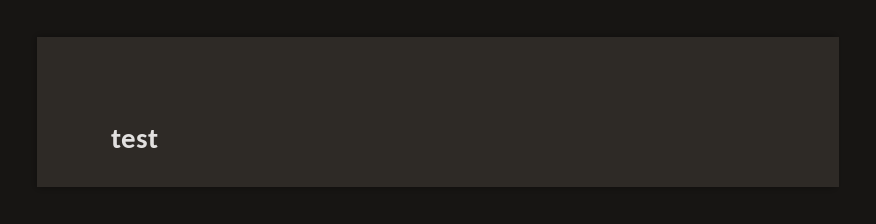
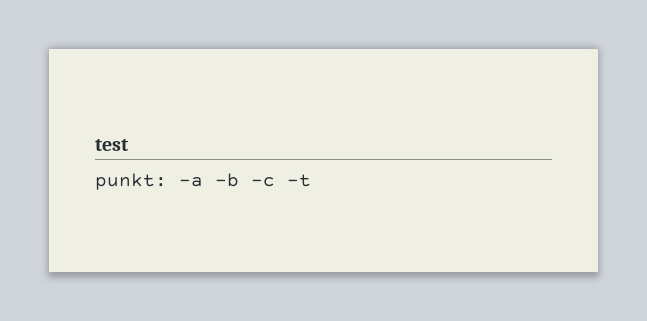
+ punkt: -a -b -c -t

